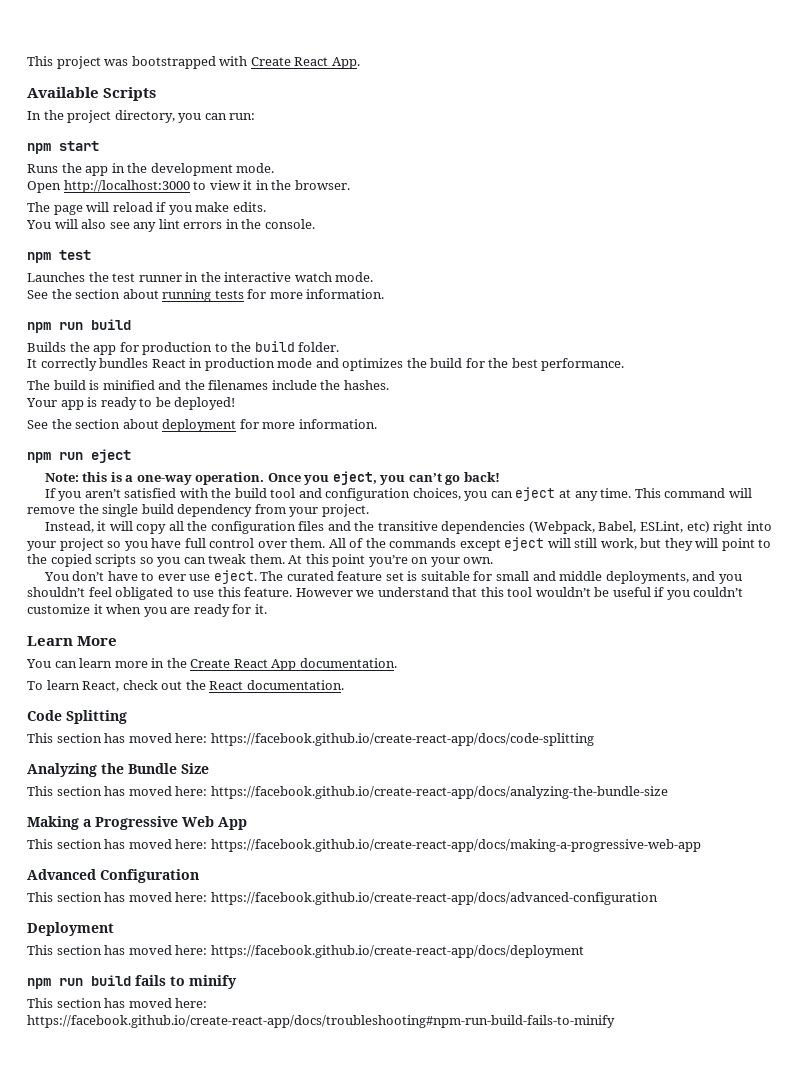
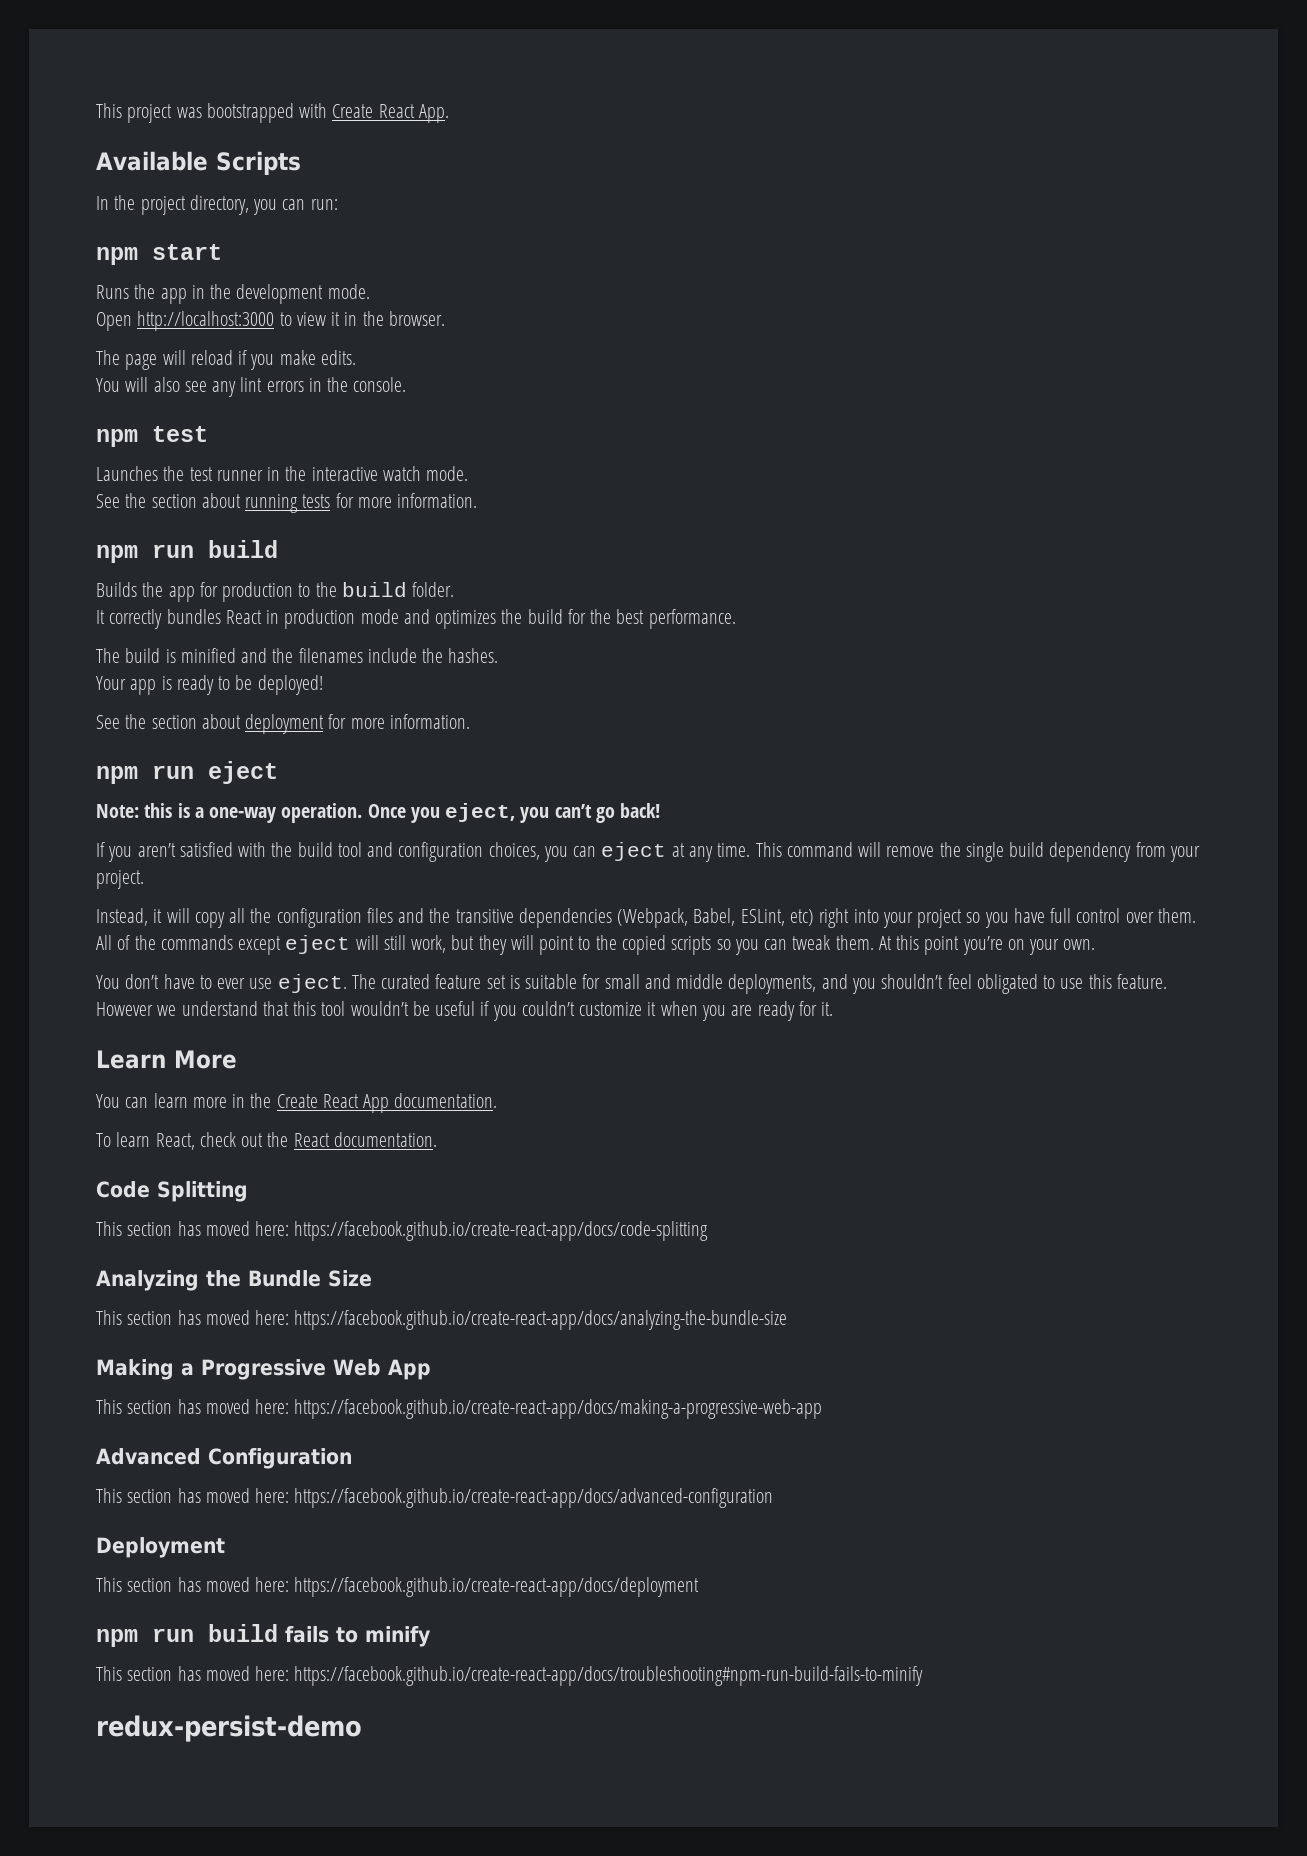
+ redux-persist-demo

